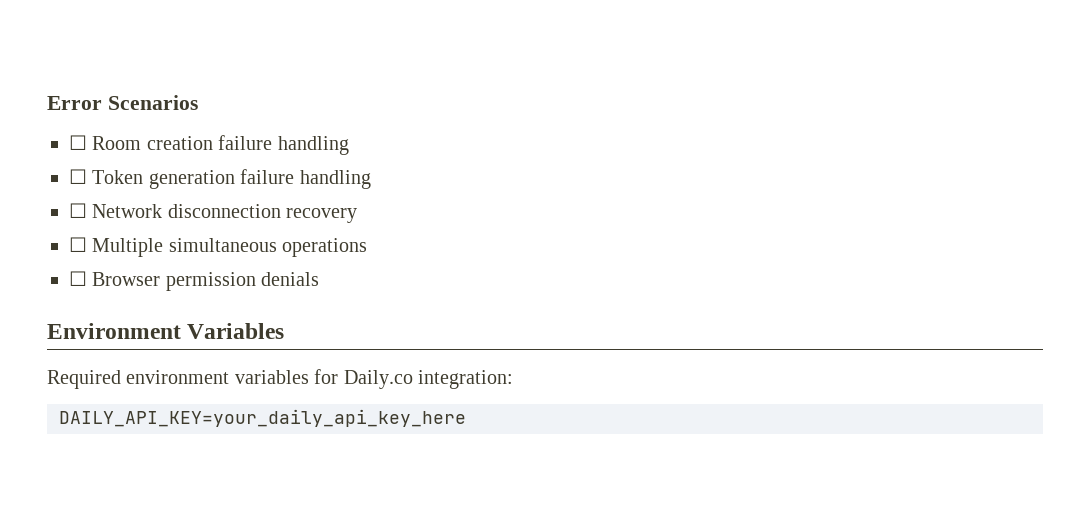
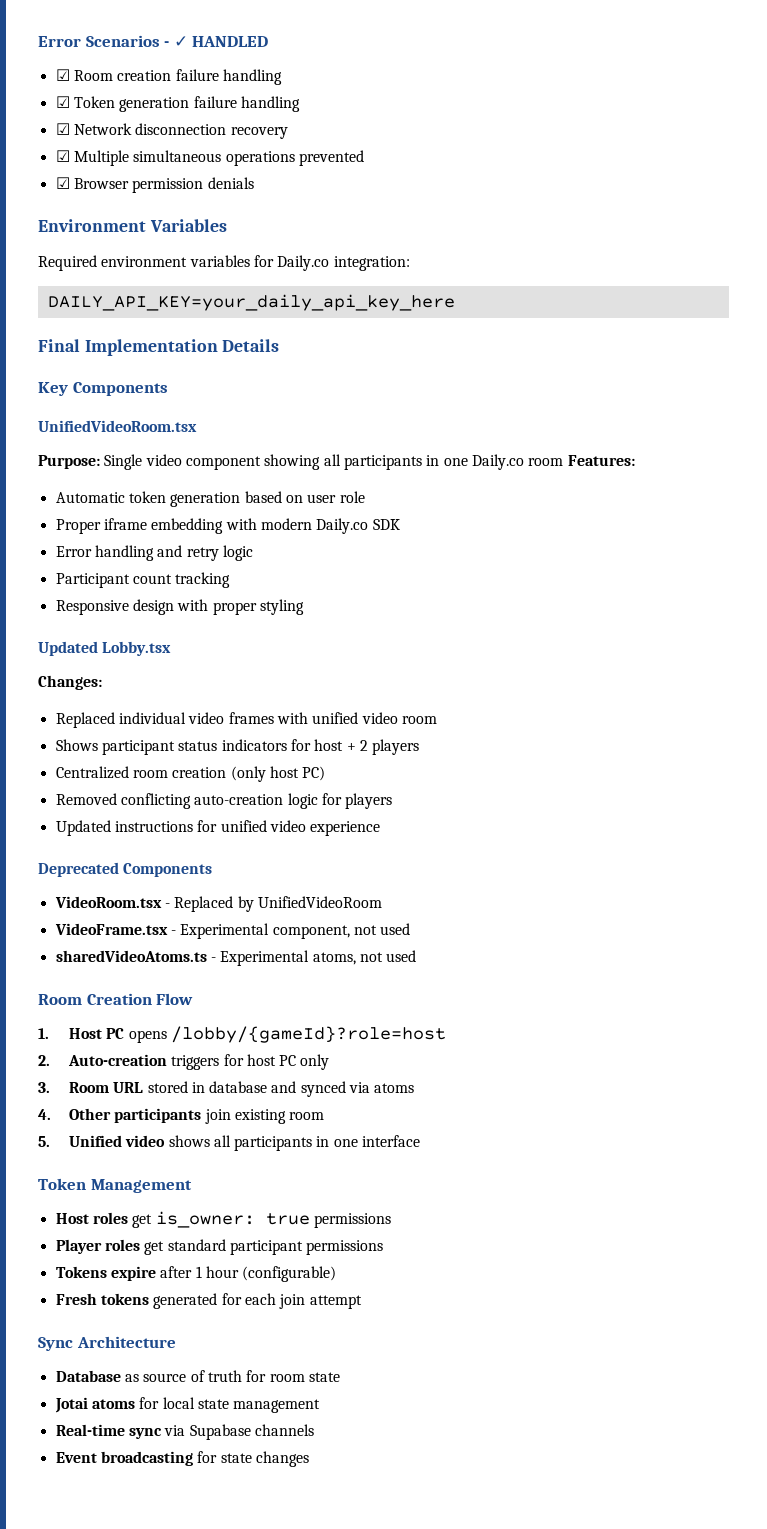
- Error Scenarios
- ☐ Room creation failure handling
+ Error Scenarios - ✓ HANDLED
+ ☑ Room creation failure handling
- ☐ Token generation failure handling
+ ☑ Token generation failure handling
- ☐ Network disconnection recovery
+ ☑ Network disconnection recovery
- ☐ Multiple simultaneous operations
- ☐ Browser permission denials
+ ☑ Multiple simultaneous operations prevented
+ ☑ Browser permission denials
+ Final Implementation Details
+ Key Components
+ UnifiedVideoRoom.tsx
+ Purpose: Single video component showing all participants in one Daily.co room Features:
+ Automatic token generation based on user role
+ Proper iframe embedding with modern Daily.co SDK
+ Error handling and retry logic
+ Participant count tracking
+ Responsive design with proper styling
+ Updated Lobby.tsx
+ Changes:
+ Replaced individual video frames with unified video room
+ Shows participant status indicators for host + 2 players
+ Centralized room creation (only host PC)
+ Removed conflicting auto-creation logic for players
+ Updated instructions for unified video experience
+ Deprecated Components
+ VideoRoom.tsx - Replaced by UnifiedVideoRoom
+ VideoFrame.tsx - Experimental component, not used
+ sharedVideoAtoms.ts - Experimental atoms, not used
+ Room Creation Flow
+ 1. Host PC opens /lobby/{gameId}?role=host
+ 2. Auto-creation triggers for host PC only
+ 3. Room URL stored in database and synced via atoms
+ 4. Other participants join existing room
+ 5. Unified video shows all participants in one interface
+ Token Management
+ Host roles get is_owner: true permissions
+ Player roles get standard participant permissions
+ Tokens expire after 1 hour (configurable)
+ Fresh tokens generated for each join attempt
+ Sync Architecture
+ Database as source of truth for room state
+ Jotai atoms for local state management
+ Real-time sync via Supabase channels
+ Event broadcasting for state changes

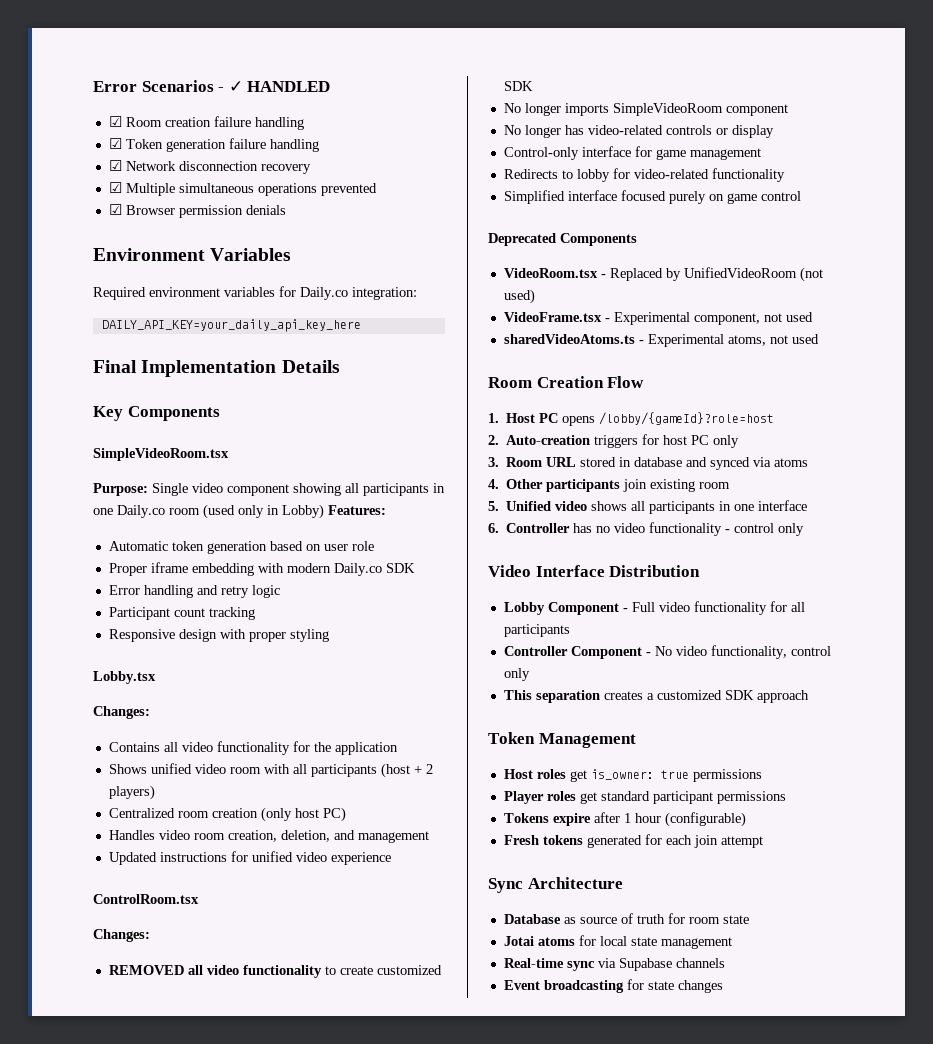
- UnifiedVideoRoom.tsx
+ SimpleVideoRoom.tsx
- Purpose: Single video component showing all participants in one Daily.co room Features:
+ Purpose: Single video component showing all participants in one Daily.co room (used only in Lobby) Features:
- Updated Lobby.tsx
+ Lobby.tsx
- Replaced individual video frames with unified video room
- Shows participant status indicators for host + 2 players
+ Contains all video functionality for the application
+ Shows unified video room with all participants (host + 2 players)
- Removed conflicting auto-creation logic for players
+ Handles video room creation, deletion, and management
+ ControlRoom.tsx
+ Changes:
+ REMOVED all video functionality to create customized SDK
+ No longer imports SimpleVideoRoom component
+ No longer has video-related controls or display
+ Control-only interface for game management
+ Redirects to lobby for video-related functionality
+ Simplified interface focused purely on game control
- VideoRoom.tsx - Replaced by UnifiedVideoRoom
+ VideoRoom.tsx - Replaced by UnifiedVideoRoom (not used)
+ 6. Controller has no video functionality - control only
+ Video Interface Distribution
+ Lobby Component - Full video functionality for all participants
+ Controller Component - No video functionality, control only
+ This separation creates a customized SDK approach

